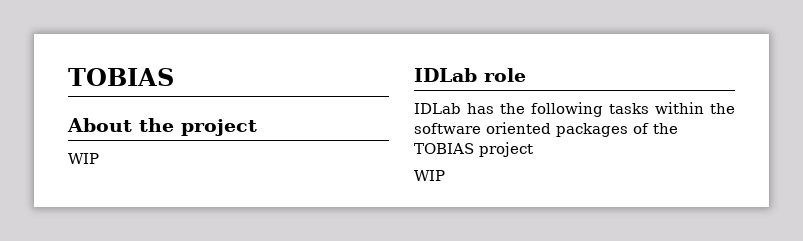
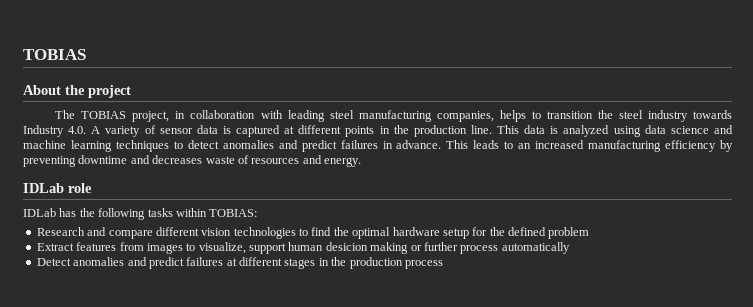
  About the project
- WIP
+ The TOBIAS project, in collaboration with leading steel manufacturing companies, helps to transition the steel industry towards Industry 4.0. A variety of sensor data is captured at different points in the production line. This data is analyzed using data science and machine learning techniques to detect anomalies and predict failures in advance. This leads to an increased manufacturing efficiency by preventing downtime and decreases waste of resources and energy.
- IDLab has the following tasks within the software oriented packages of the TOBIAS project
- WIP
+ IDLab has the following tasks within TOBIAS:
+ Research and compare different vision technologies to find the optimal hardware setup for the defined problem
+ Extract features from images to visualize, support human desicion making or further process automatically
+ Detect anomalies and predict failures at different stages in the production process

